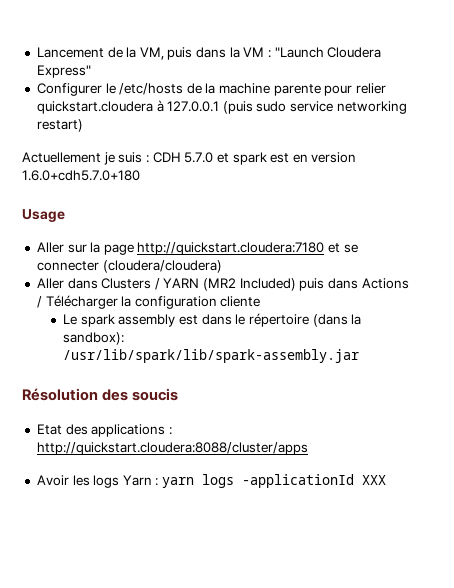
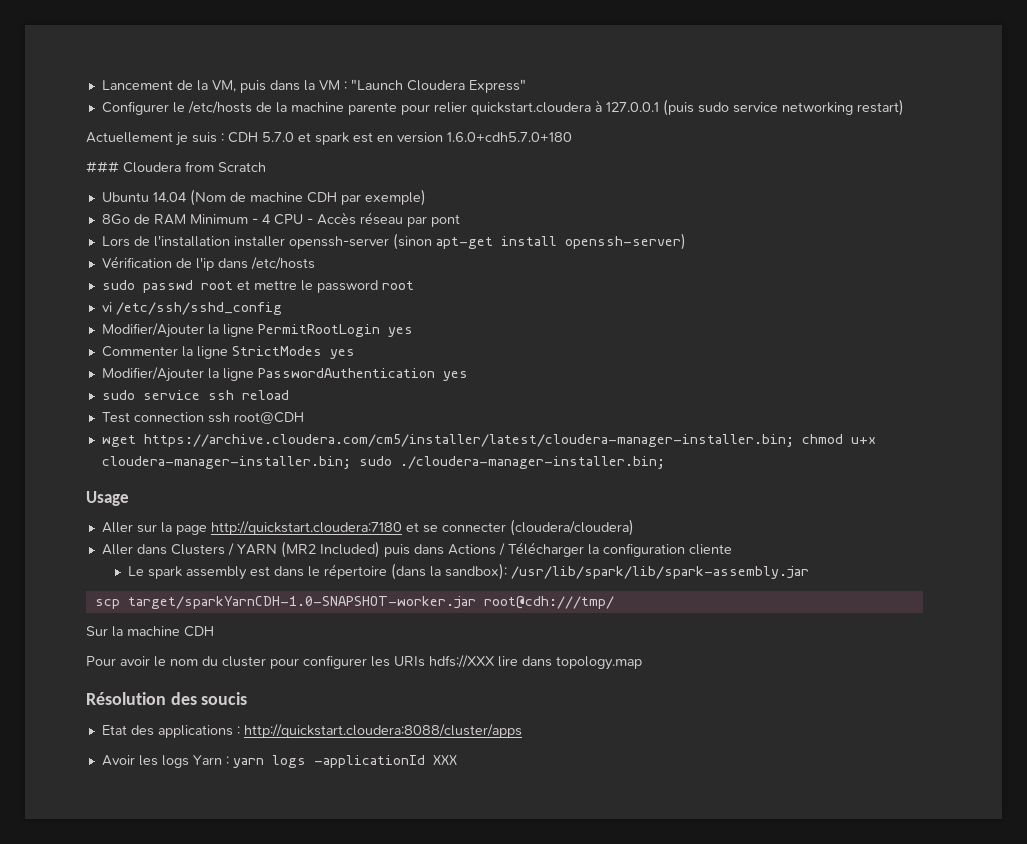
+ ### Cloudera from Scratch
+ Ubuntu 14.04 (Nom de machine CDH par exemple)
+ 8Go de RAM Minimum - 4 CPU - Accès réseau par pont
+ Lors de l'installation installer openssh-server (sinon apt-get install openssh-server)
+ Vérification de l'ip dans /etc/hosts
+ sudo passwd root et mettre le password root
+ vi /etc/ssh/sshd_config
+ Modifier/Ajouter la ligne PermitRootLogin yes
+ Commenter la ligne StrictModes yes
+ Modifier/Ajouter la ligne PasswordAuthentication yes
+ sudo service ssh reload
+ Test connection ssh root@CDH
+ wget https://archive.cloudera.com/cm5/installer/latest/cloudera-manager-installer.bin; chmod u+x cloudera-manager-installer.bin; sudo ./cloudera-manager-installer.bin;
+ scp target/sparkYarnCDH-1.0-SNAPSHOT-worker.jar root@cdh:///tmp/
+ Sur la machine CDH
+ Pour avoir le nom du cluster pour configurer les URIs hdfs://XXX lire dans topology.map

